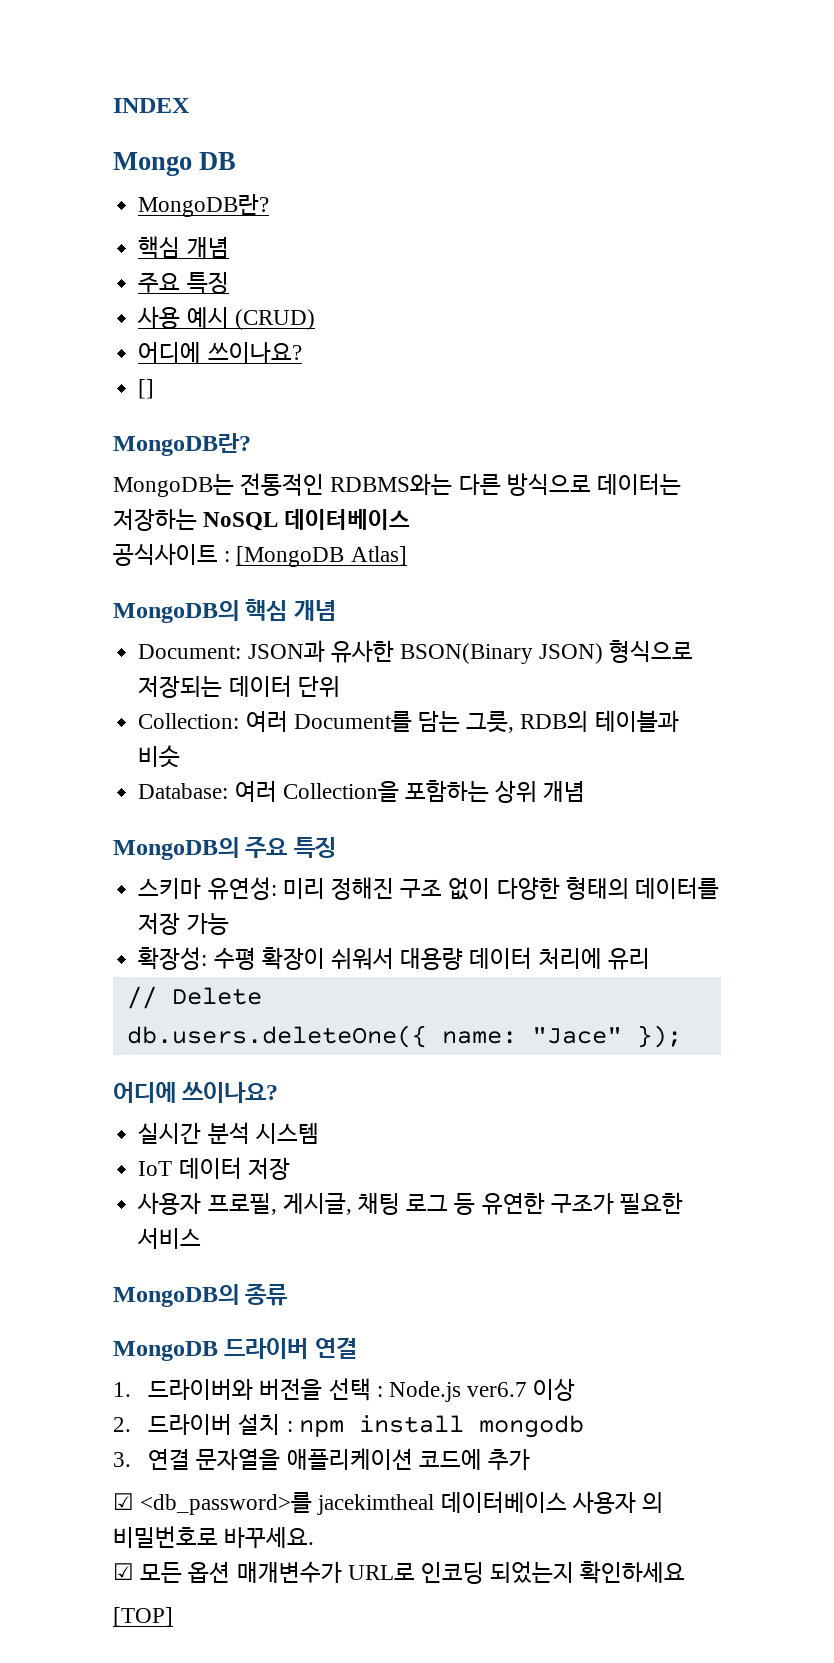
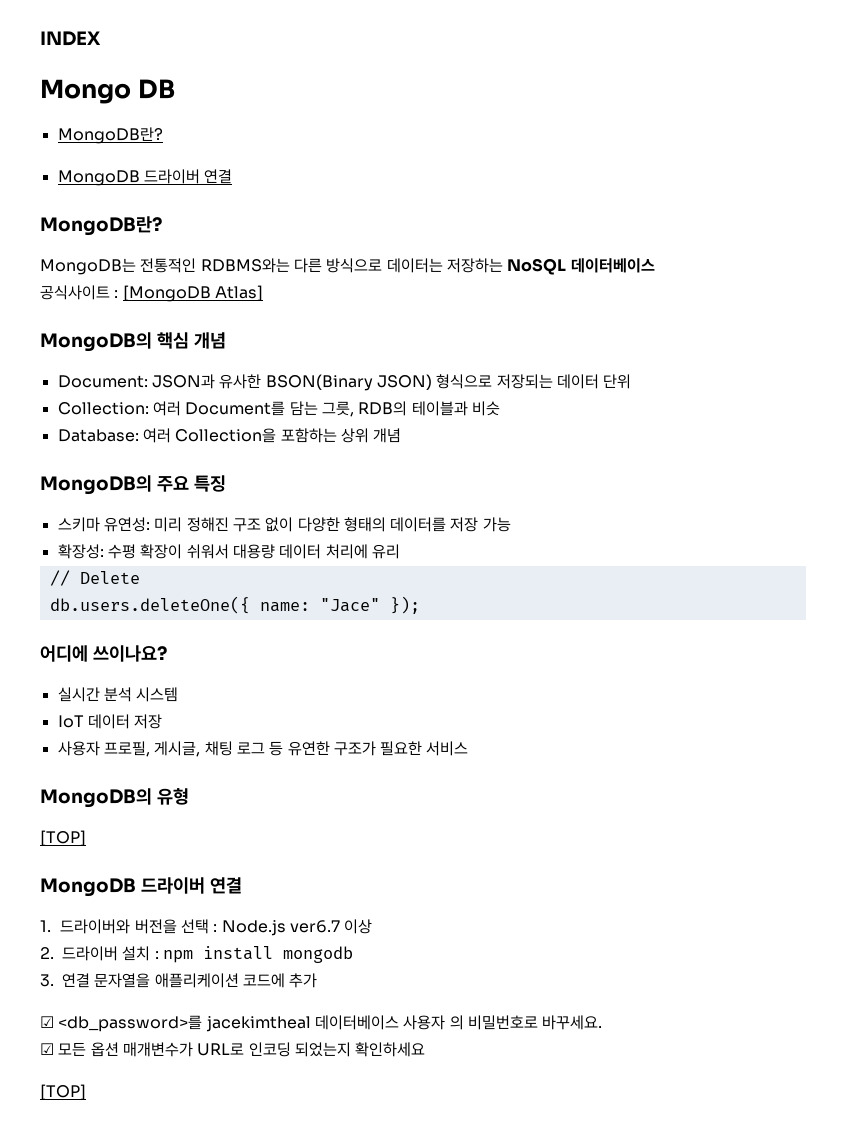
  Mongo DB
  MongoDB란?
- 핵심 개념
- 주요 특징
- 사용 예시 (CRUD)
- 어디에 쓰이나요?
- []
+ MongoDB 드라이버 연결
- MongoDB의 종류
+ MongoDB의 유형
+ [TOP]

